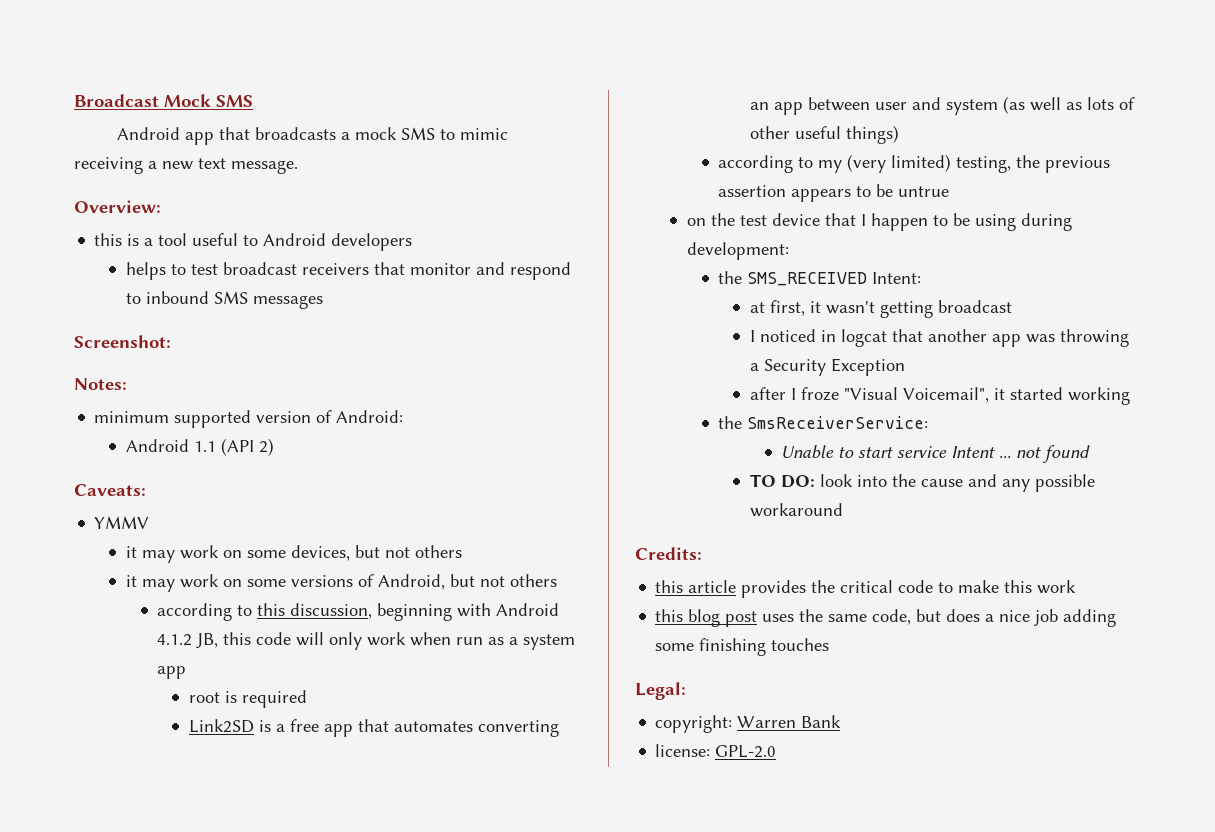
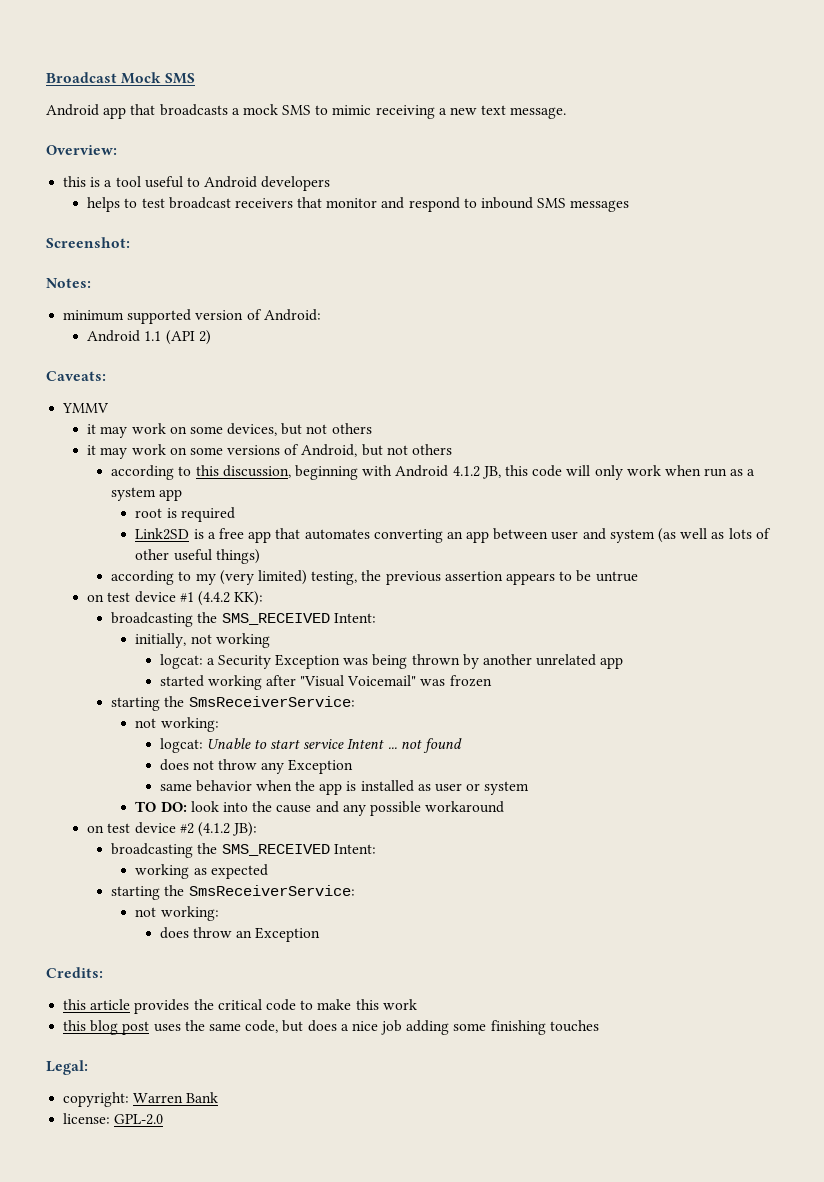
- on the test device that I happen to be using during development:
- the SMS_RECEIVED Intent:
- at first, it wasn't getting broadcast
- I noticed in logcat that another app was throwing a Security Exception
- after I froze "Visual Voicemail", it started working
- the SmsReceiverService:
- Unable to start service Intent ... not found
+ on test device #1 (4.4.2 KK):
+ broadcasting the SMS_RECEIVED Intent:
+ initially, not working
+ logcat: a Security Exception was being thrown by another unrelated app
+ started working after "Visual Voicemail" was frozen
+ starting the SmsReceiverService:
+ not working:
+ logcat: Unable to start service Intent ... not found
+ does not throw any Exception
+ same behavior when the app is installed as user or system
+ on test device #2 (4.1.2 JB):
+ broadcasting the SMS_RECEIVED Intent:
+ working as expected
+ starting the SmsReceiverService:
+ not working:
+ does throw an Exception

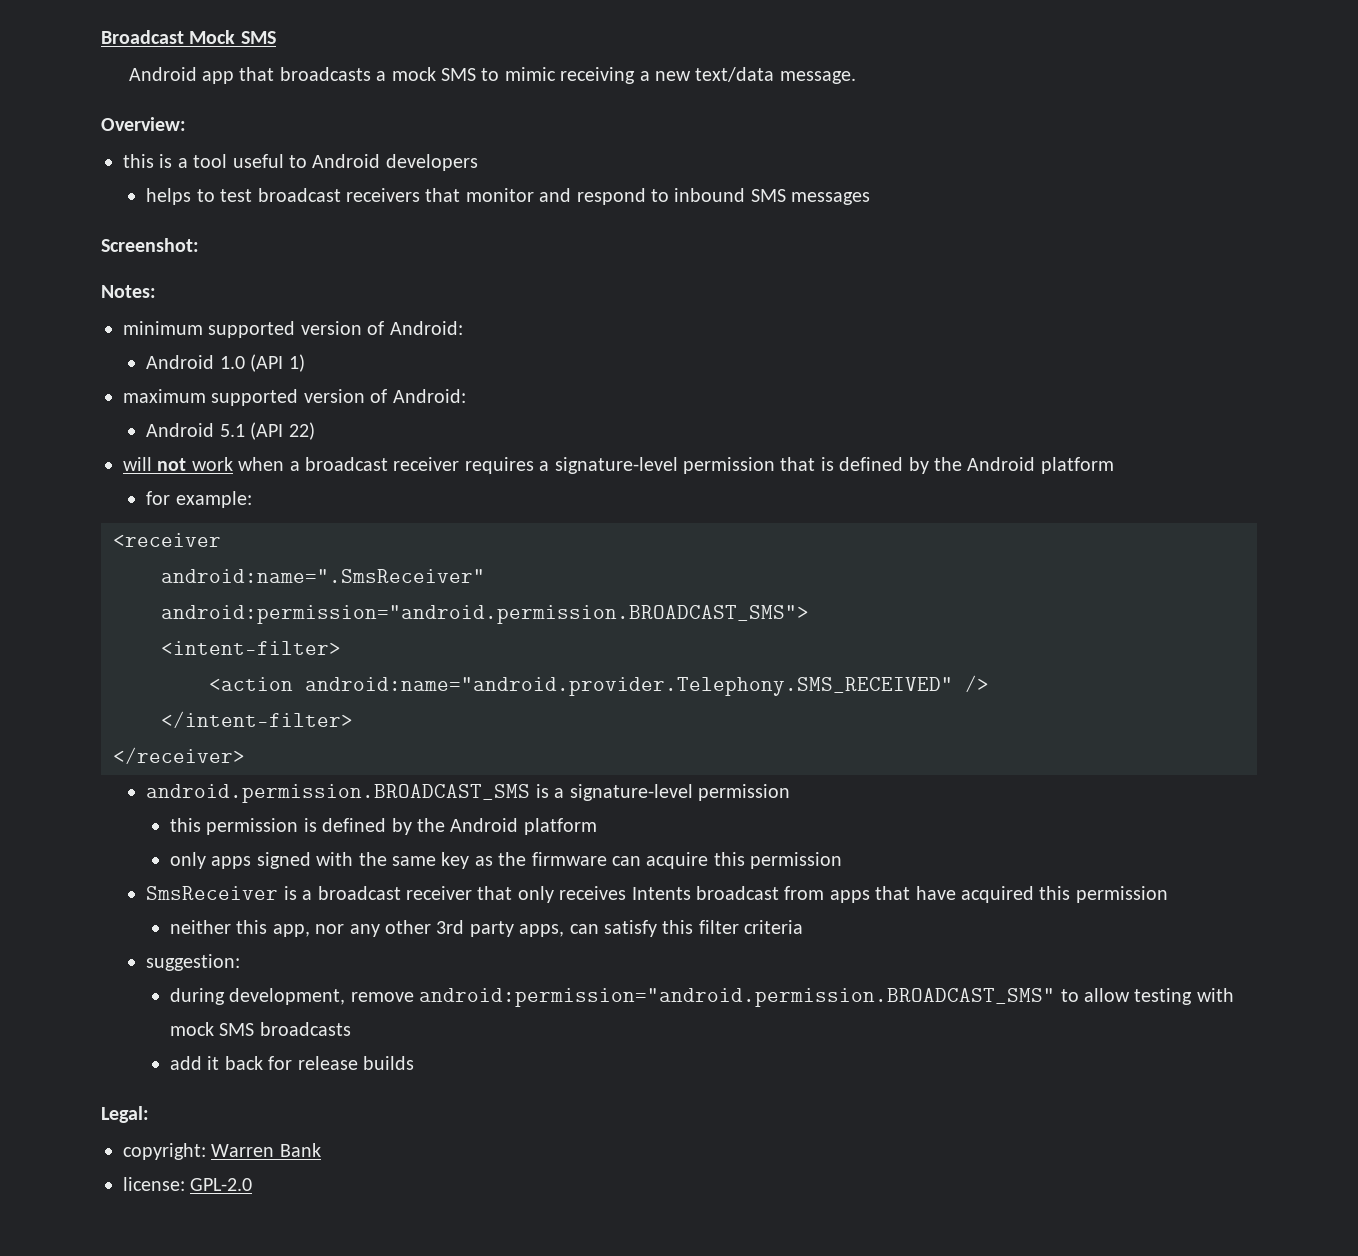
- Android app that broadcasts a mock SMS to mimic receiving a new text message.
+ Android app that broadcasts a mock SMS to mimic receiving a new text/data message.
- Android 1.1 (API 2)
- Caveats:
- YMMV
- it may work on some devices, but not others
- it may work on some versions of Android, but not others
- according to this discussion, beginning with Android 4.1.2 JB, this code will only work when run as a system app
- root is required
- Link2SD is a free app that automates converting an app between user and system (as well as lots of other useful things)
- according to my (very limited) testing, the previous assertion appears to be untrue
- on test device #1 (4.4.2 KK):
- broadcasting the SMS_RECEIVED Intent:
- initially, not working
- logcat: a Security Exception was being thrown by another unrelated app
- started working after "Visual Voicemail" was frozen
- starting the SmsReceiverService:
- not working:
- logcat: Unable to start service Intent ... not found
- does not throw any Exception
- same behavior when the app is installed as user or system
- TO DO: look into the cause and any possible workaround
- on test device #2 (4.1.2 JB):
- broadcasting the SMS_RECEIVED Intent:
- working as expected
- starting the SmsReceiverService:
- not working:
- does throw an Exception
- Credits:
- this article provides the critical code to make this work
- this blog post uses the same code, but does a nice job adding some finishing touches
+ Android 1.0 (API 1)
+ maximum supported version of Android:
+ Android 5.1 (API 22)
+ will not work when a broadcast receiver requires a signature-level permission that is defined by the Android platform
+ for example:
+ <receiver
+ android:name=".SmsReceiver"
+ android:permission="android.permission.BROADCAST_SMS">
+ <intent-filter>
+ <action android:name="android.provider.Telephony.SMS_RECEIVED" />
+ </intent-filter>
+ </receiver>
+ android.permission.BROADCAST_SMS is a signature-level permission
+ this permission is defined by the Android platform
+ only apps signed with the same key as the firmware can acquire this permission
+ SmsReceiver is a broadcast receiver that only receives Intents broadcast from apps that have acquired this permission
+ neither this app, nor any other 3rd party apps, can satisfy this filter criteria
+ suggestion:
+ during development, remove android:permission="android.permission.BROADCAST_SMS" to allow testing with mock SMS broadcasts
+ add it back for release builds

